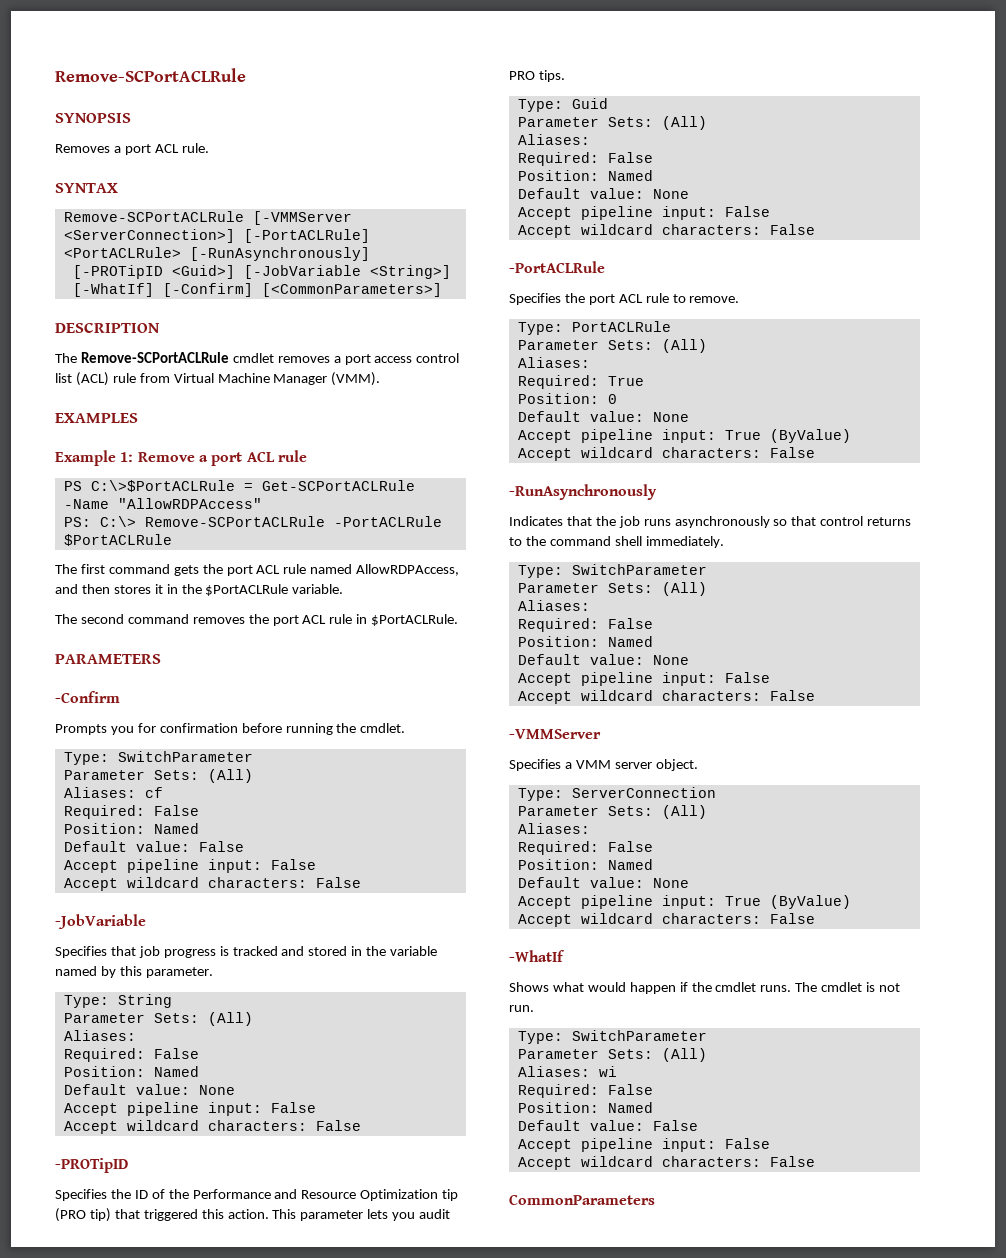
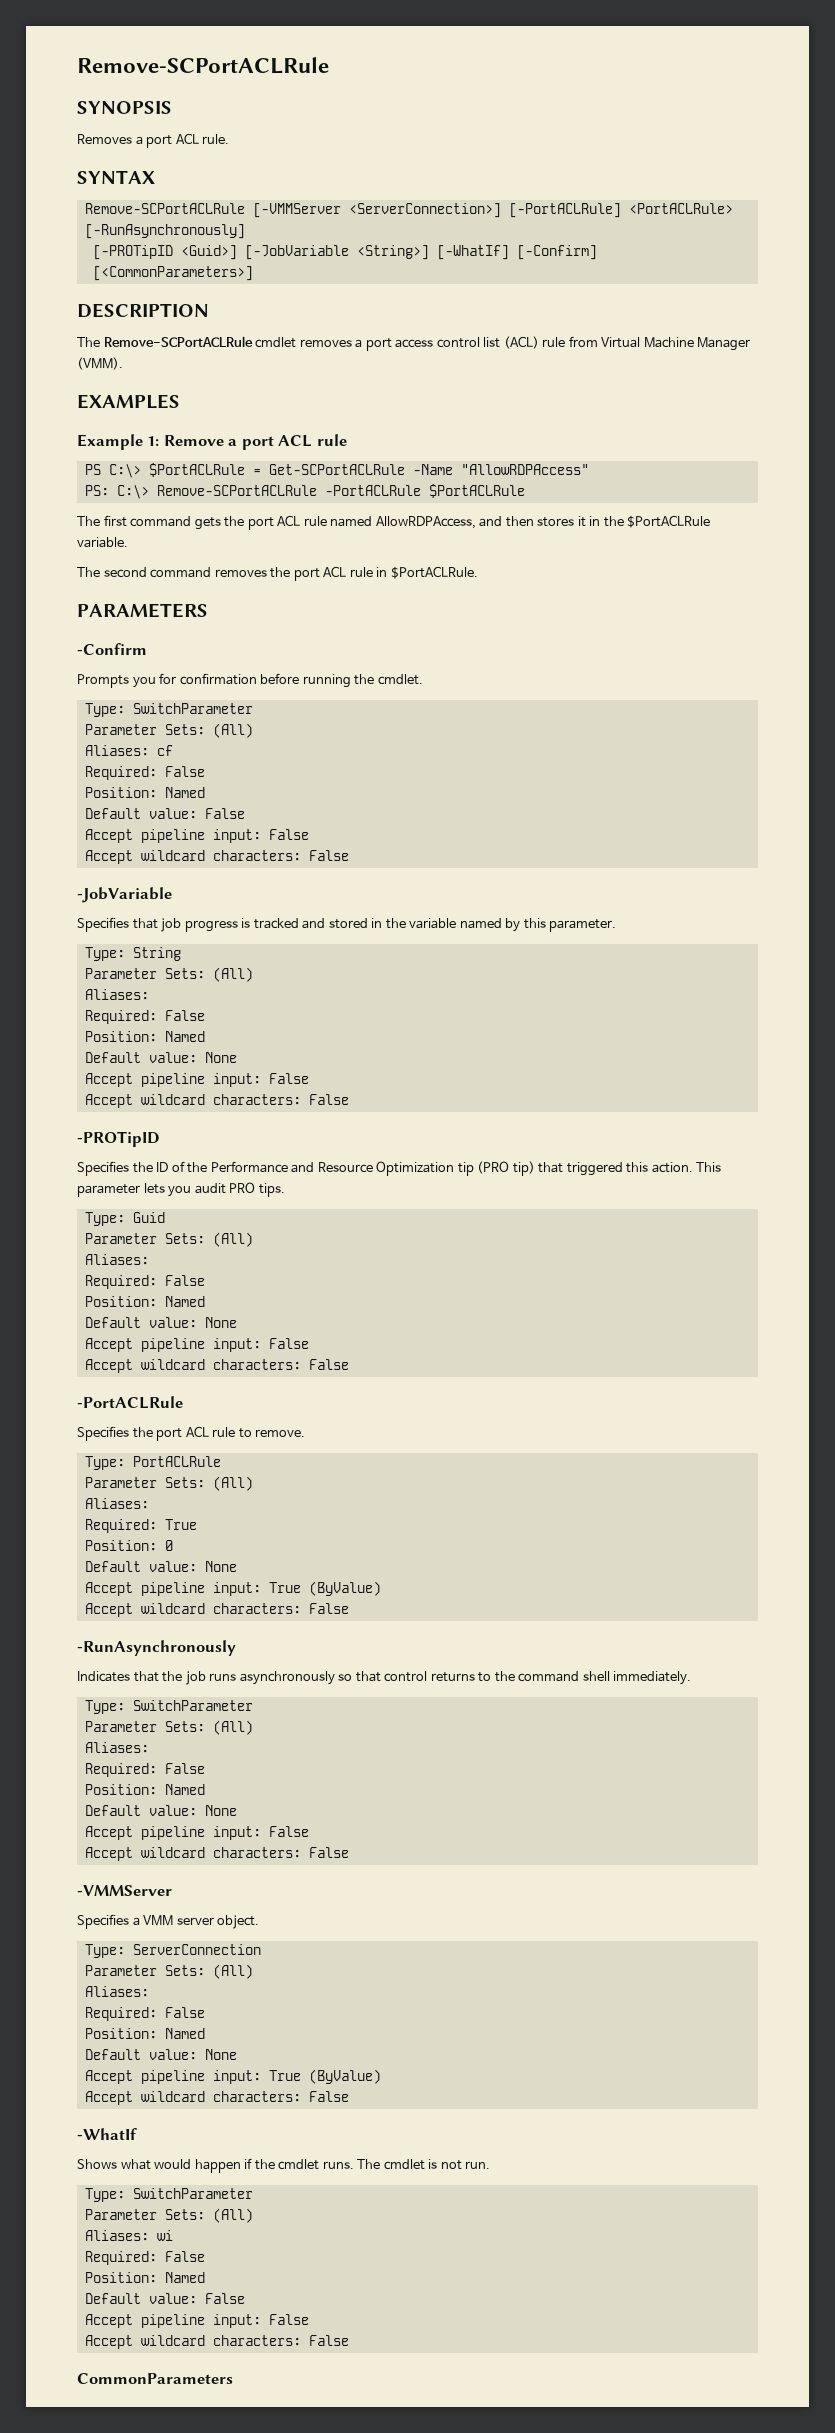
- PS C:\>$PortACLRule = Get-SCPortACLRule -Name "AllowRDPAccess"
+ PS C:\> $PortACLRule = Get-SCPortACLRule -Name "AllowRDPAccess"

